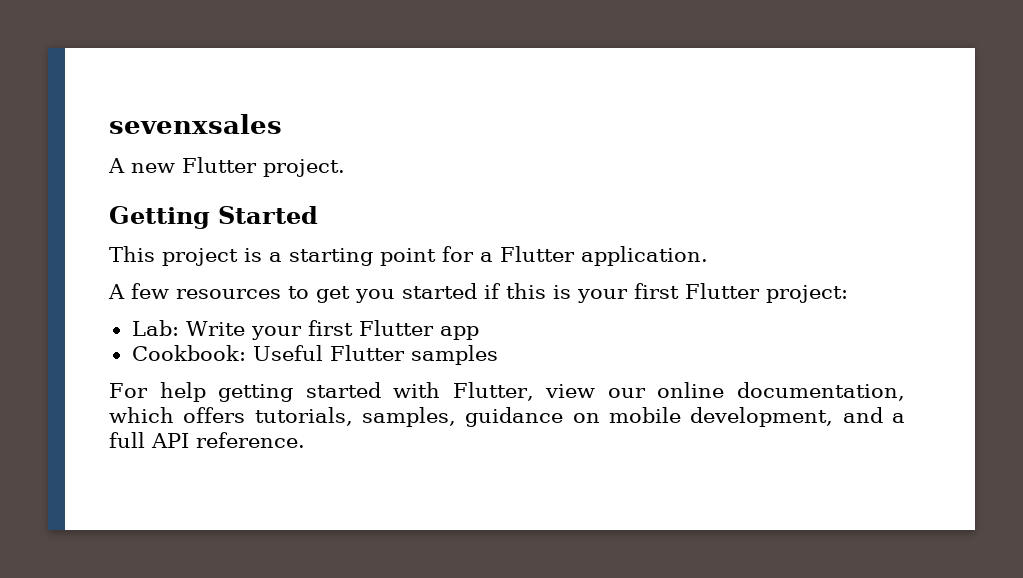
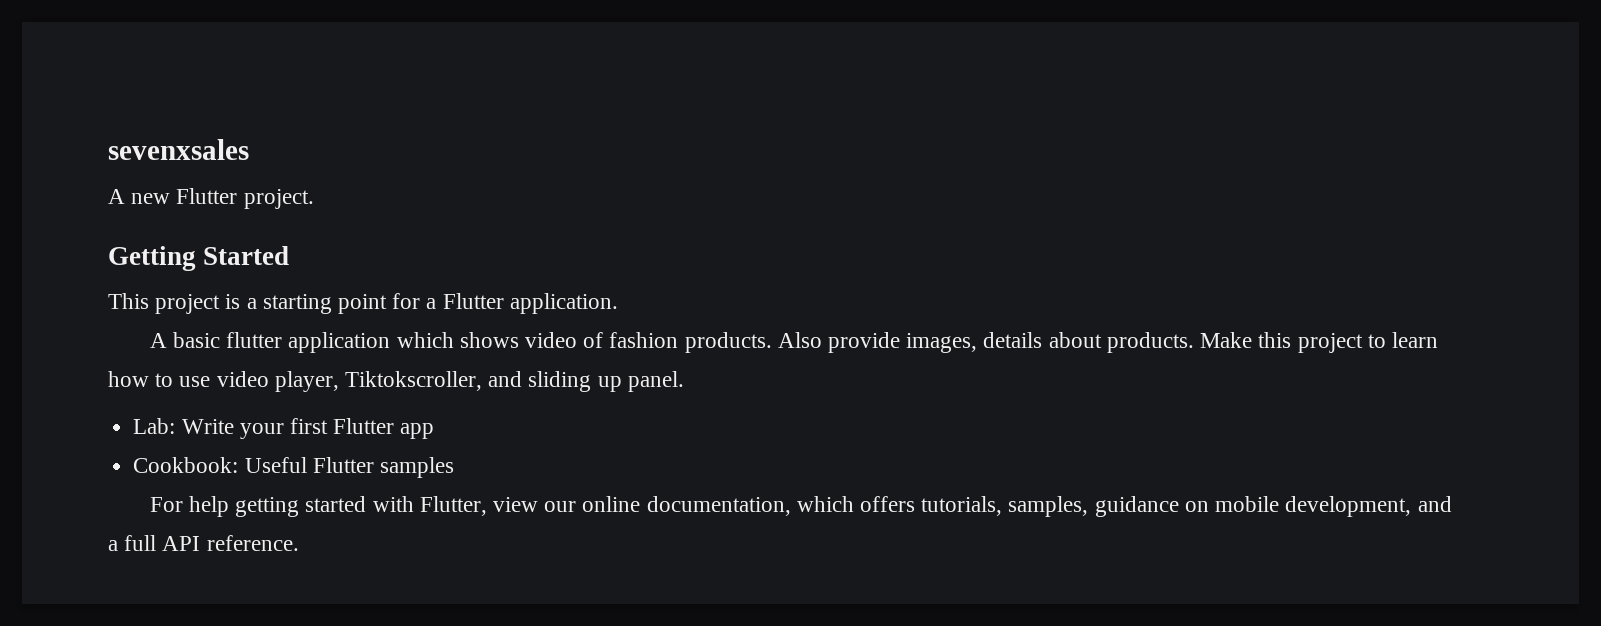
- A few resources to get you started if this is your first Flutter project:
+ A basic flutter application which shows video of fashion products. Also provide images, details about products. Make this project to learn how to use video player, Tiktokscroller, and sliding up panel.

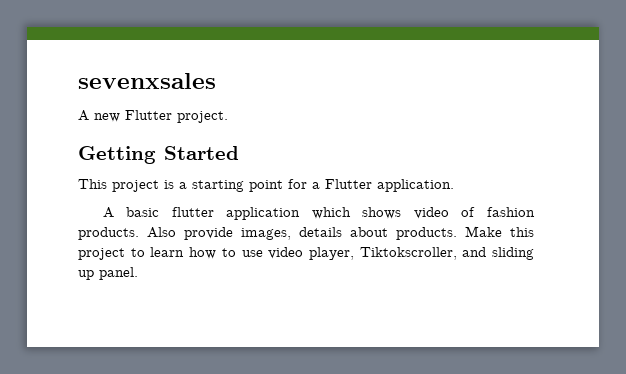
- Lab: Write your first Flutter app
- Cookbook: Useful Flutter samples
- For help getting started with Flutter, view our online documentation, which offers tutorials, samples, guidance on mobile development, and a full API reference.

